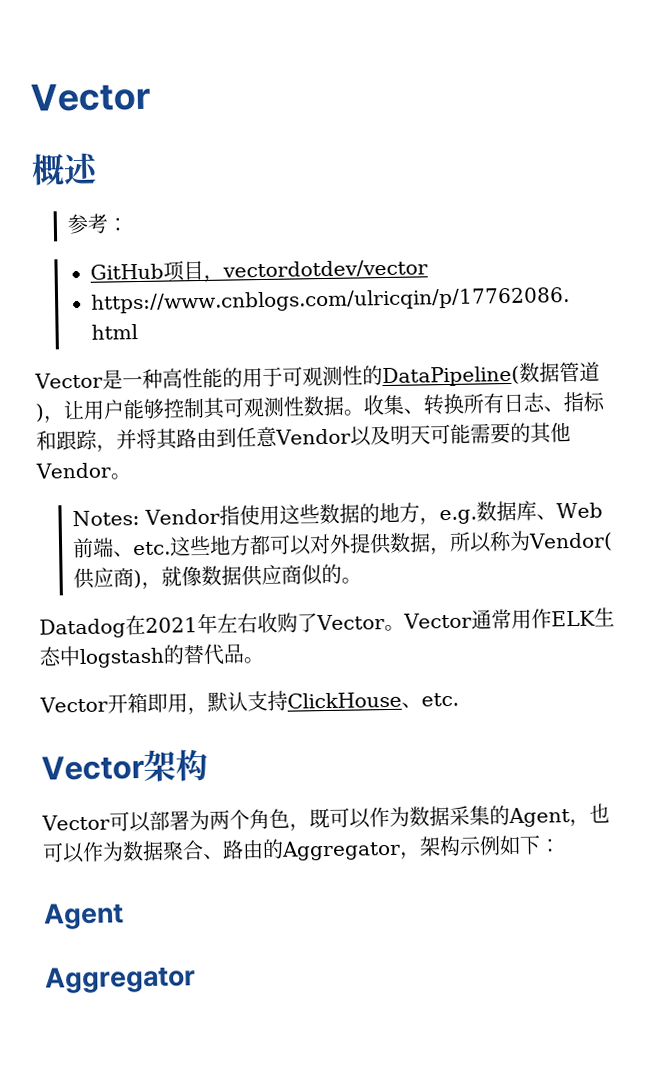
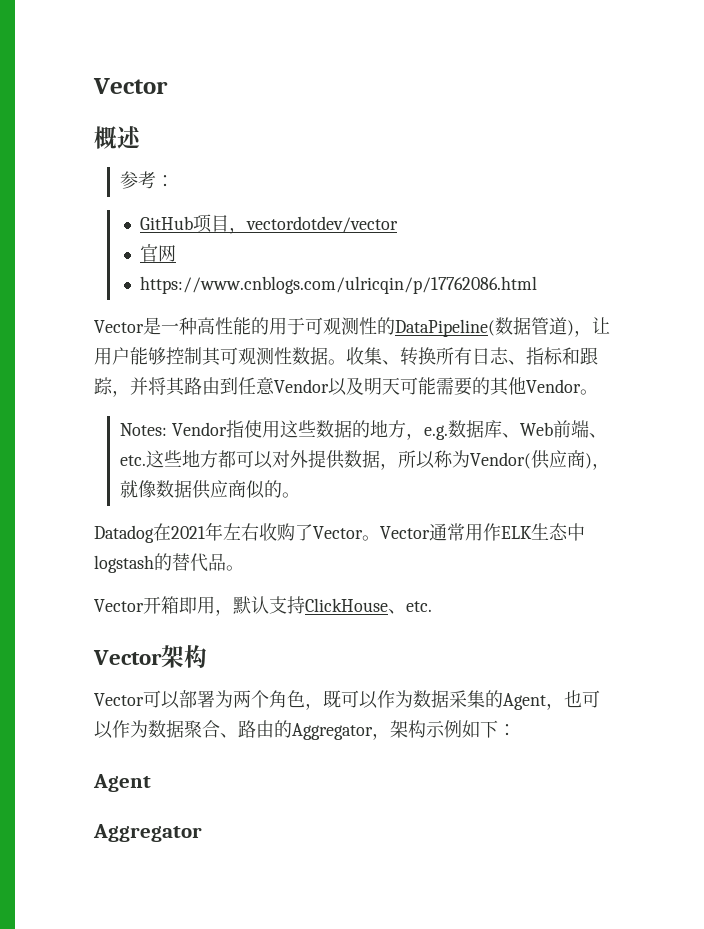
+ 官网

